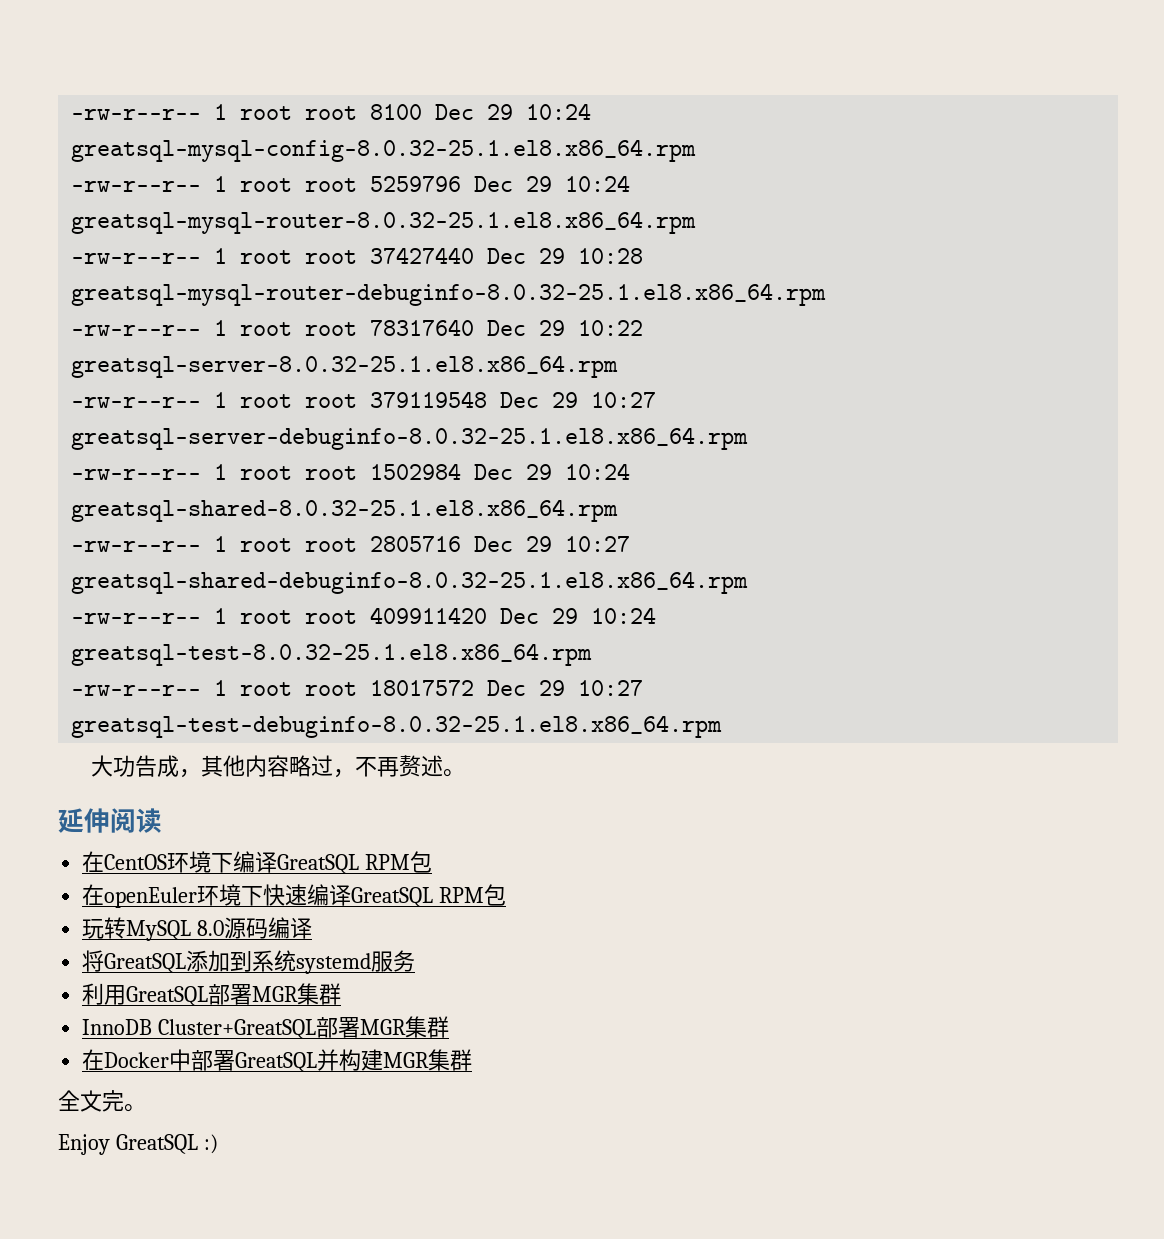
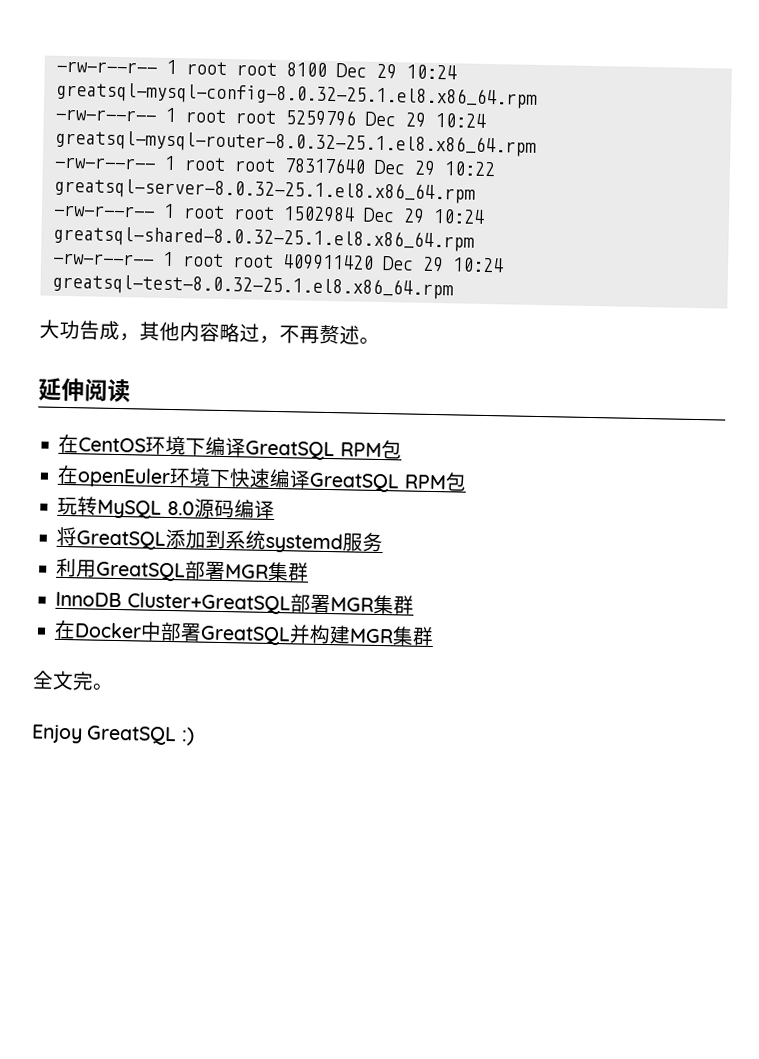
- -rw-r--r-- 1 root root 37427440 Dec 29 10:28 greatsql-mysql-router-debuginfo-8.0.32-25.1.el8.x86_64.rpm
- -rw-r--r-- 1 root root 379119548 Dec 29 10:27 greatsql-server-debuginfo-8.0.32-25.1.el8.x86_64.rpm
- -rw-r--r-- 1 root root 2805716 Dec 29 10:27 greatsql-shared-debuginfo-8.0.32-25.1.el8.x86_64.rpm
- -rw-r--r-- 1 root root 18017572 Dec 29 10:27 greatsql-test-debuginfo-8.0.32-25.1.el8.x86_64.rpm

